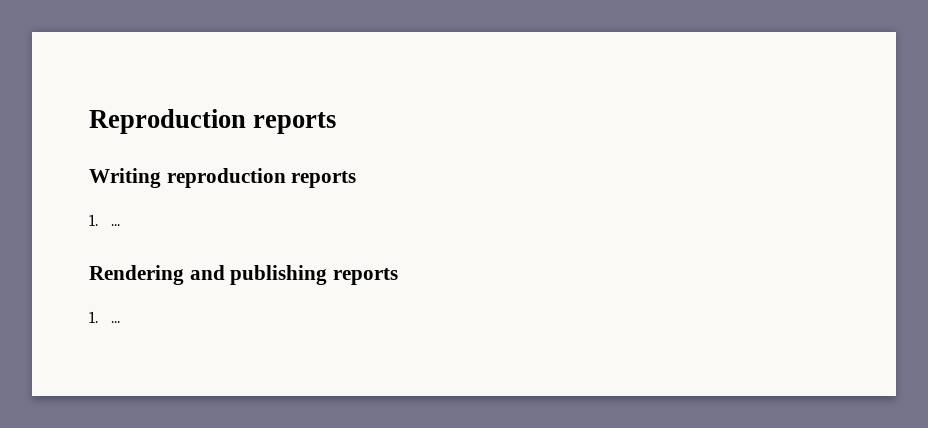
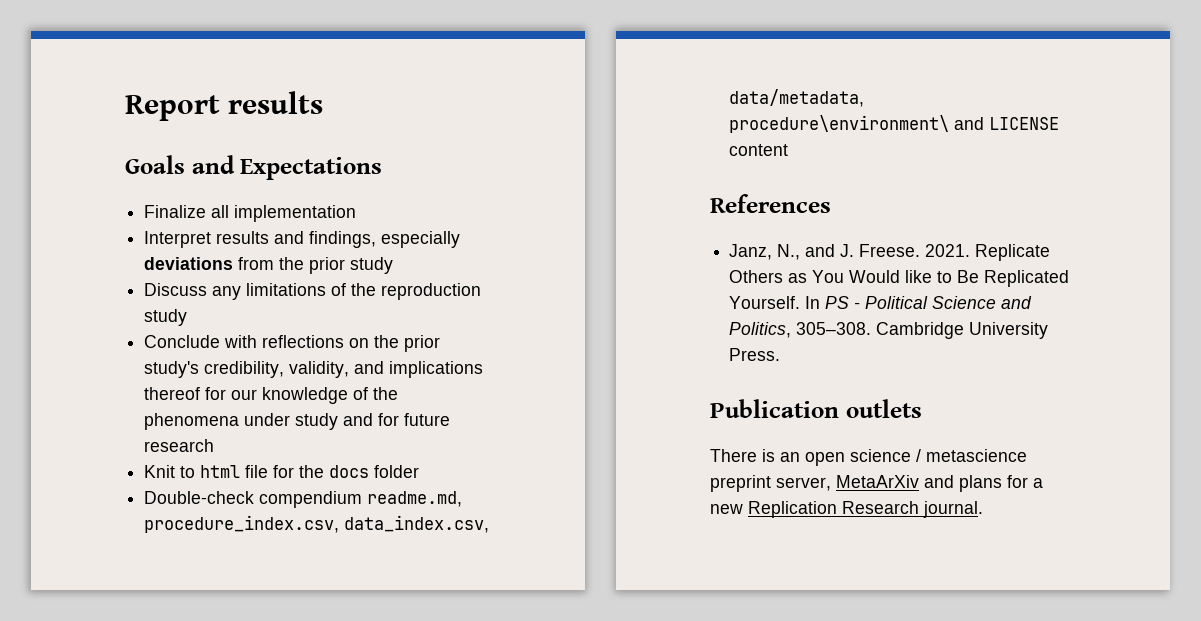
- Reproduction reports
- Writing reproduction reports
- 1. ...
- Rendering and publishing reports
- 1. ...
+ Report results
+ Goals and Expectations
+ Finalize all implementation
+ Interpret results and findings, especially deviations from the prior study
+ Discuss any limitations of the reproduction study
+ Conclude with reflections on the prior study's credibility, validity, and implications thereof for our knowledge of the phenomena under study and for future research
+ Knit to html file for the docs folder
+ Double-check compendium readme.md, procedure_index.csv, data_index.csv, data/metadata, procedure\environment\ and LICENSE content
+ References
+ Janz, N., and J. Freese. 2021. Replicate Others as You Would like to Be Replicated Yourself. In PS - Political Science and Politics, 305–308. Cambridge University Press.
+ Publication outlets
+ There is an open science / metascience preprint server, MetaArXiv and plans for a new Replication Research journal.

